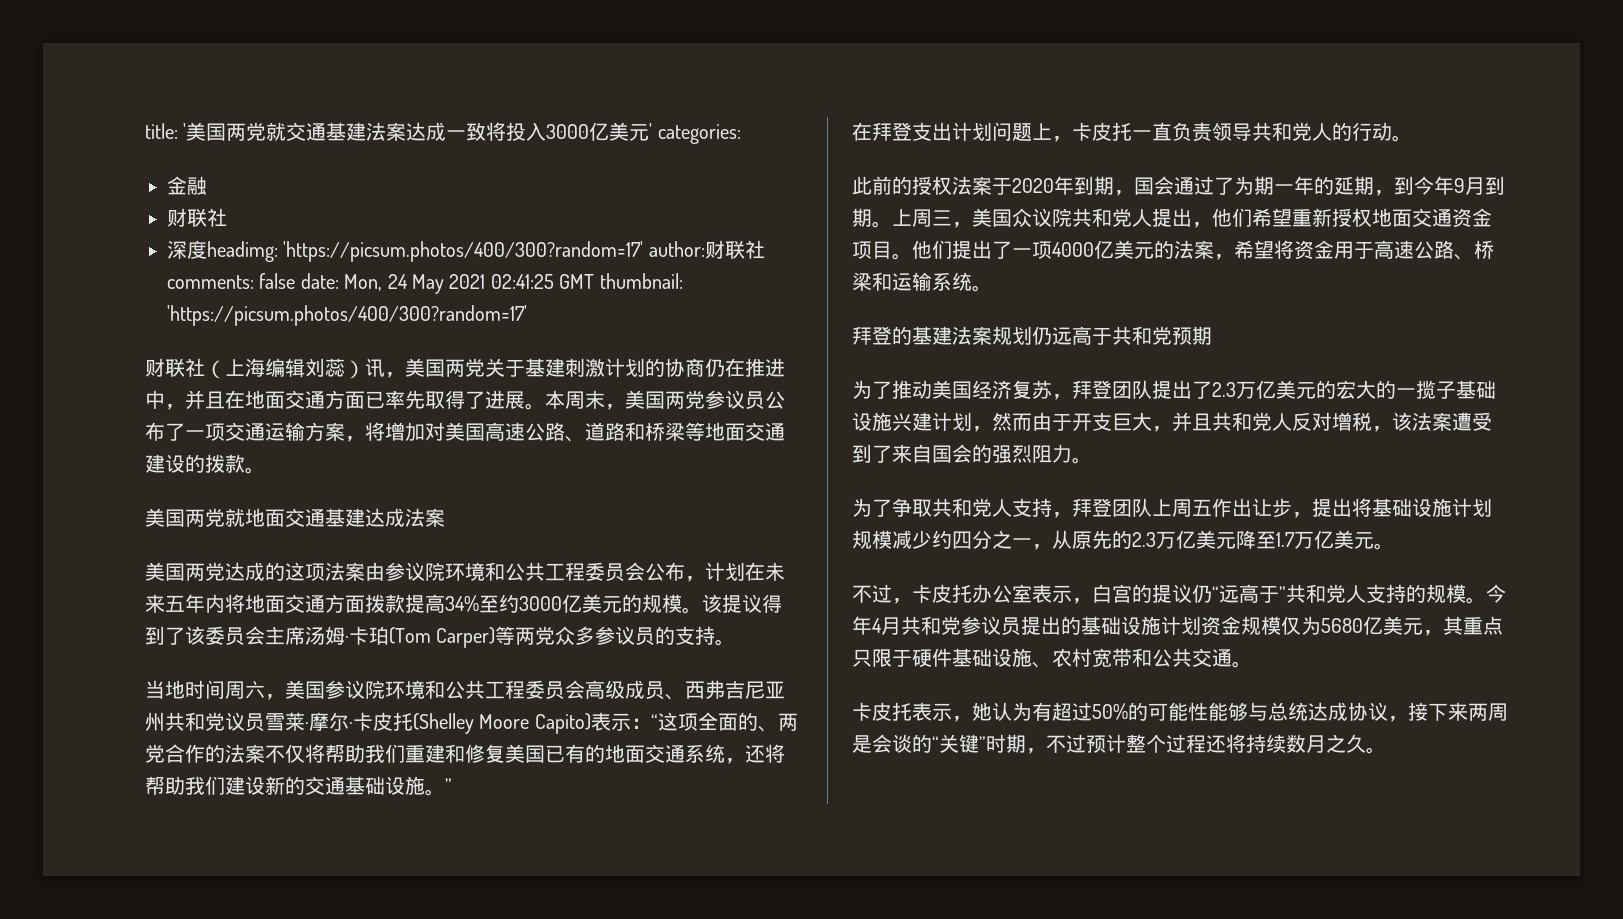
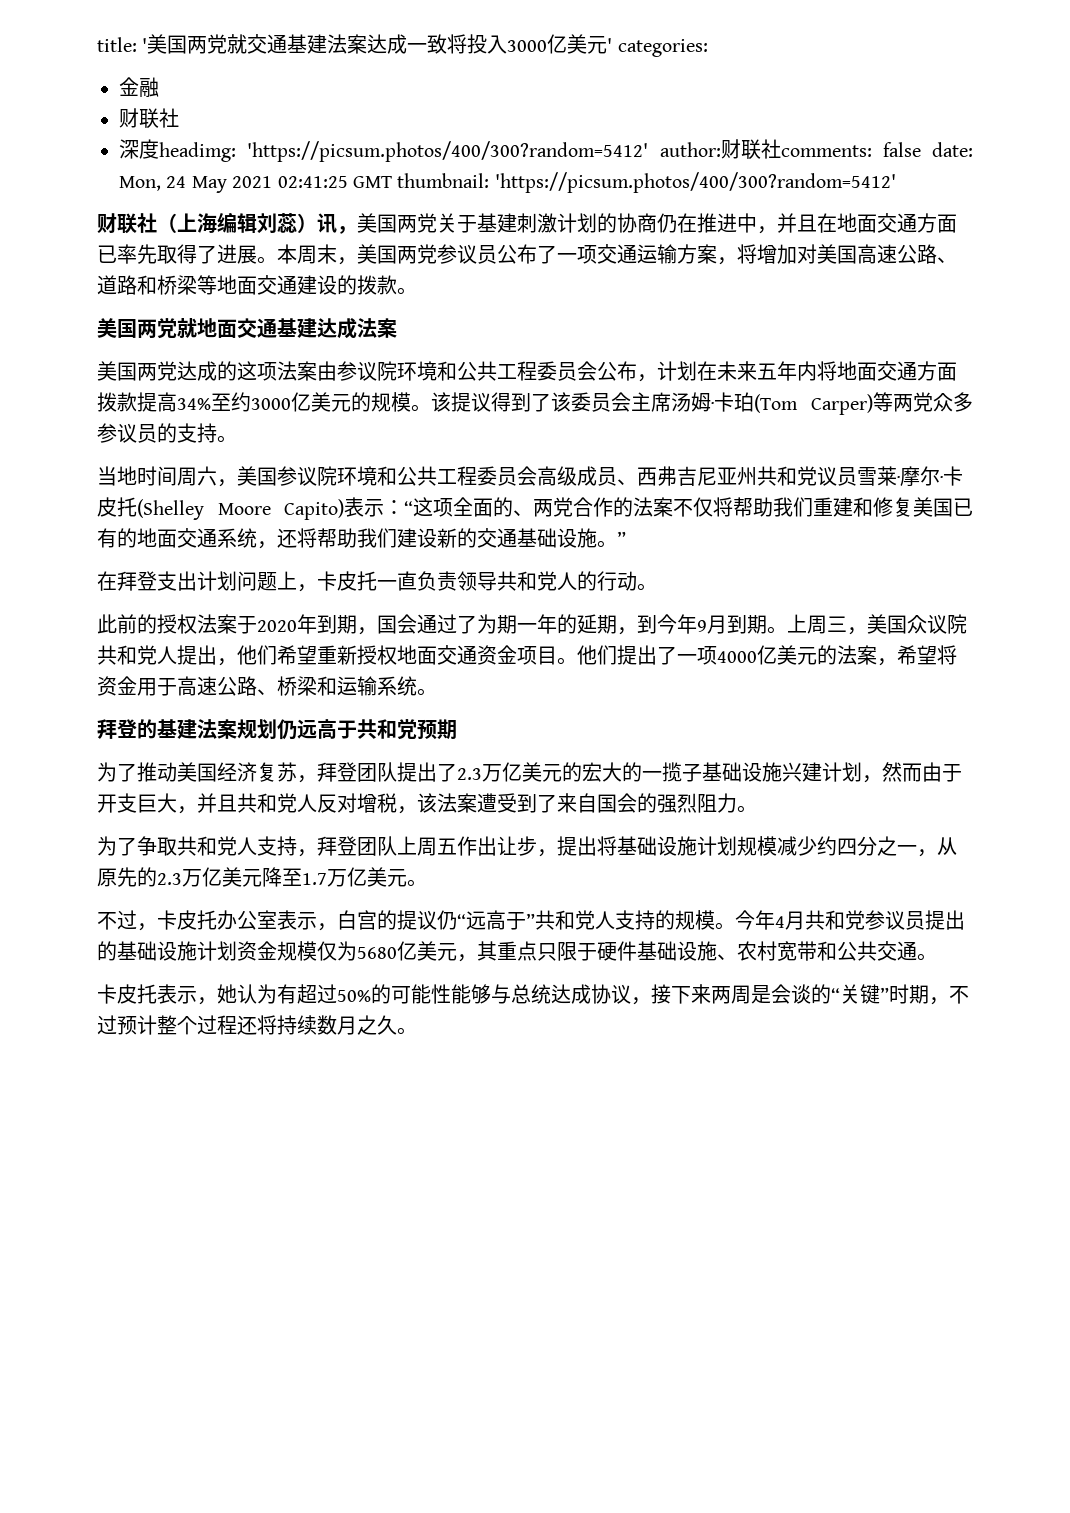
- 深度headimg: 'https://picsum.photos/400/300?random=17' author:财联社comments: false date: Mon, 24 May 2021 02:41:25 GMT thumbnail: 'https://picsum.photos/400/300?random=17'
+ 深度headimg: 'https://picsum.photos/400/300?random=5412' author:财联社comments: false date: Mon, 24 May 2021 02:41:25 GMT thumbnail: 'https://picsum.photos/400/300?random=5412'

